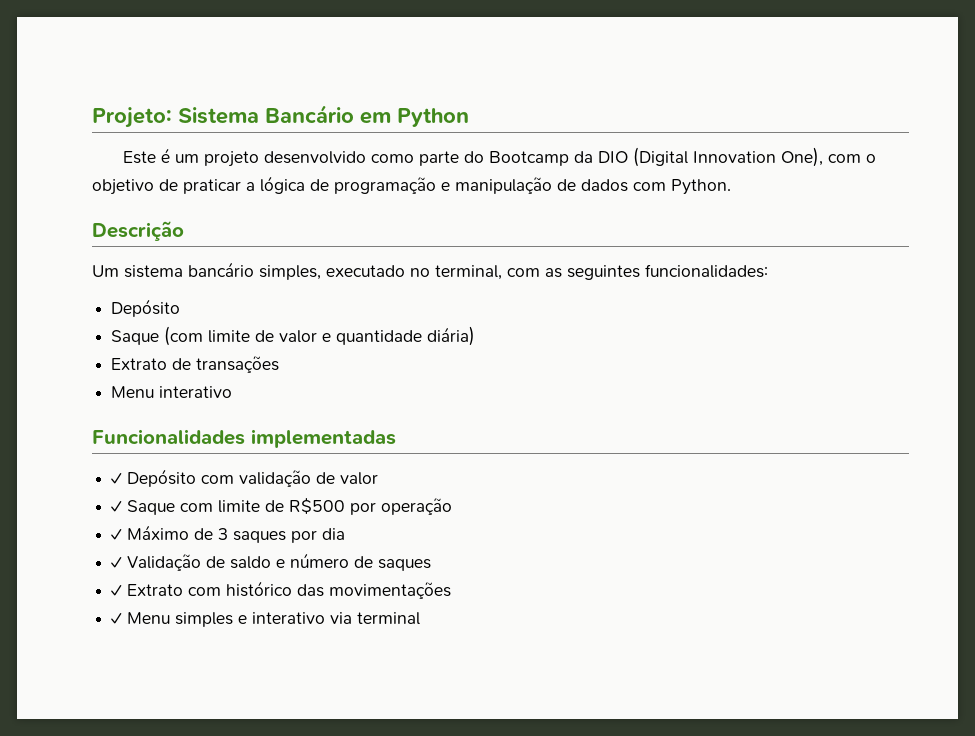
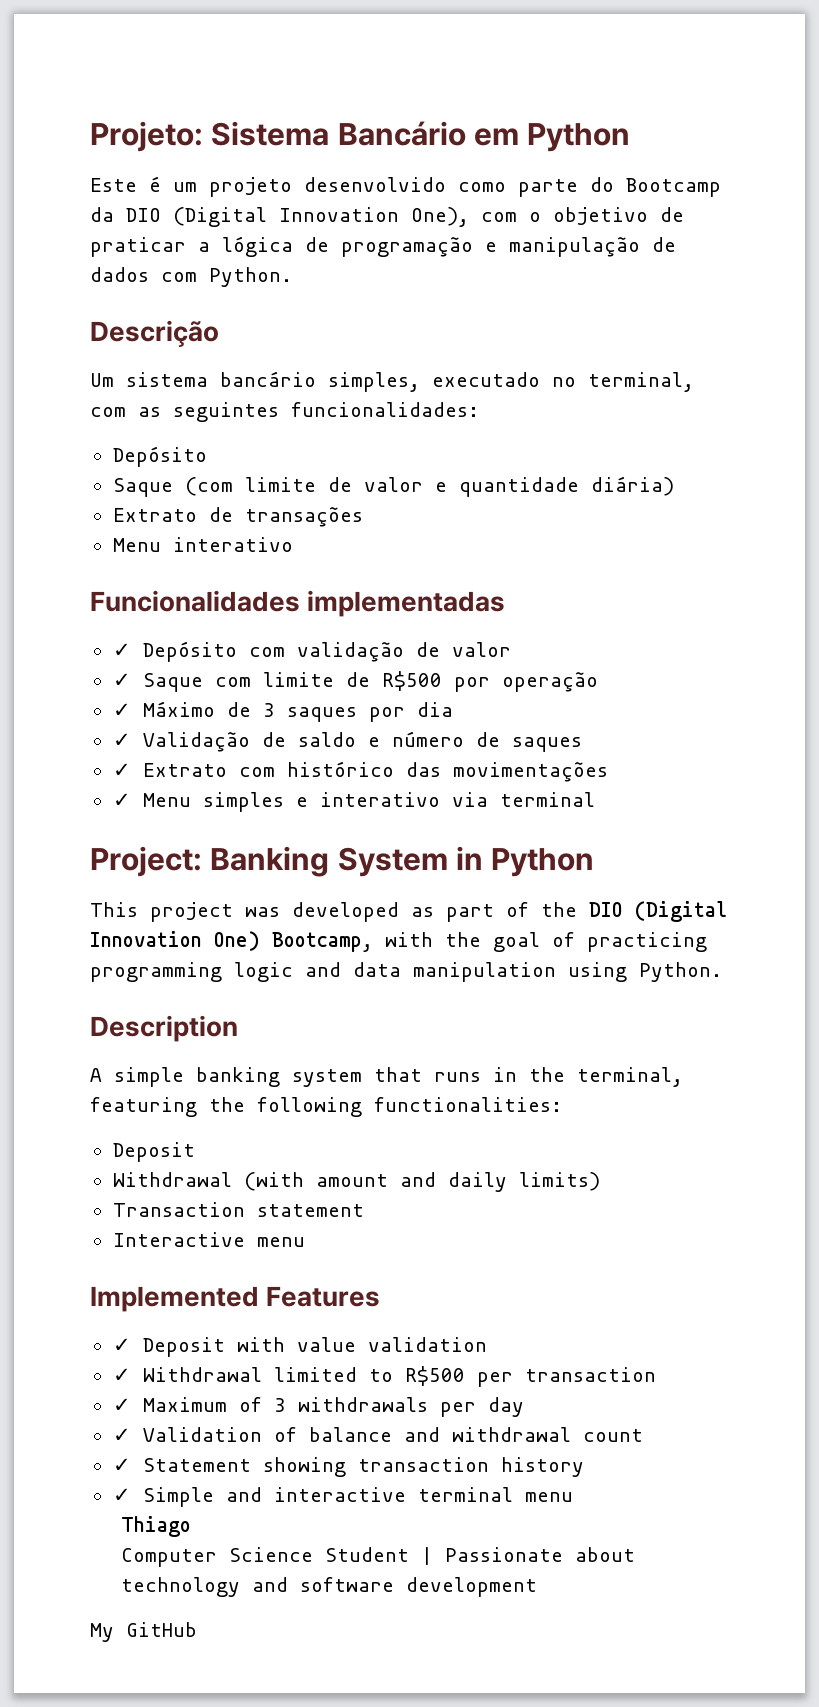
+ Project: Banking System in Python
+ This project was developed as part of the DIO (Digital Innovation One) Bootcamp, with the goal of practicing programming logic and data manipulation using Python.
+ Description
+ A simple banking system that runs in the terminal, featuring the following functionalities:
+ Deposit
+ Withdrawal (with amount and daily limits)
+ Transaction statement
+ Interactive menu
+ Implemented Features
+ ✓ Deposit with value validation
+ ✓ Withdrawal limited to R$500 per transaction
+ ✓ Maximum of 3 withdrawals per day
+ ✓ Validation of balance and withdrawal count
+ ✓ Statement showing transaction history
+ ✓ Simple and interactive terminal menu
+ Thiago
+ Computer Science Student | Passionate about technology and software development
+ My GitHub

